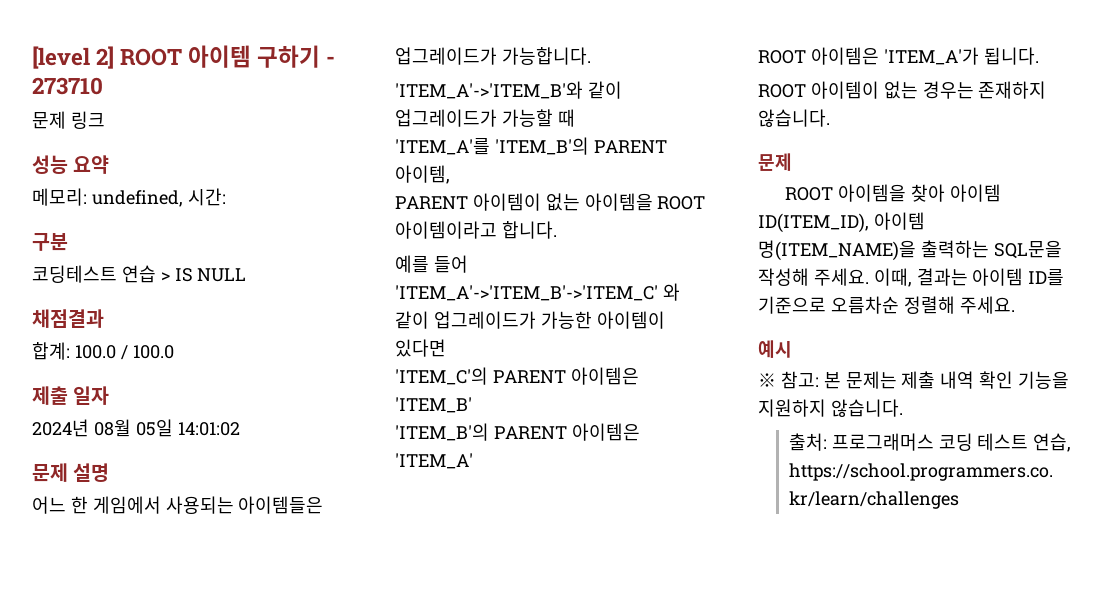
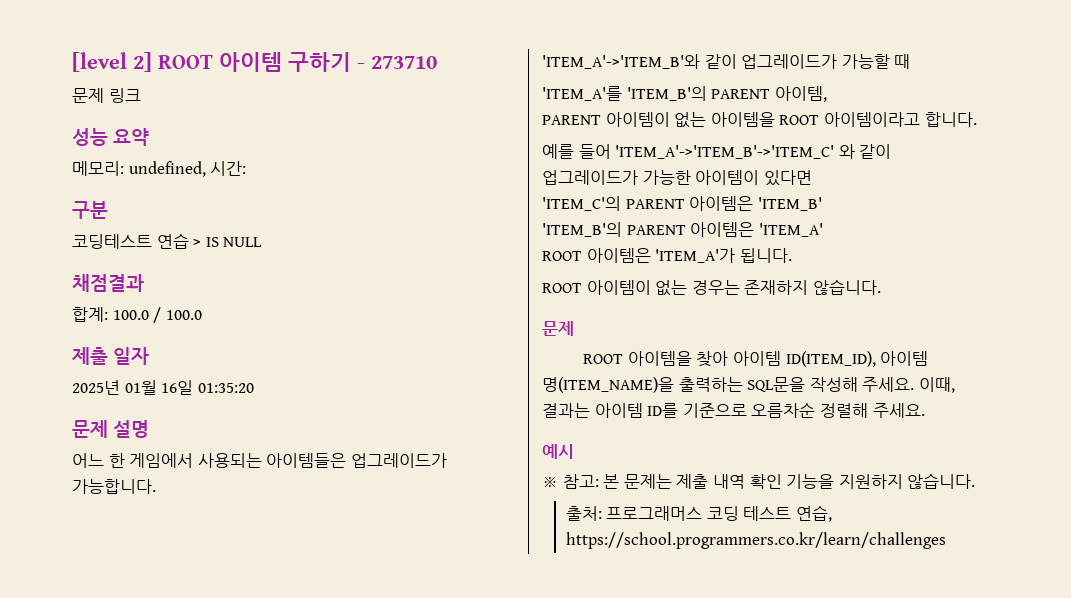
- 2024년 08월 05일 14:01:02
+ 2025년 01월 16일 01:35:20

